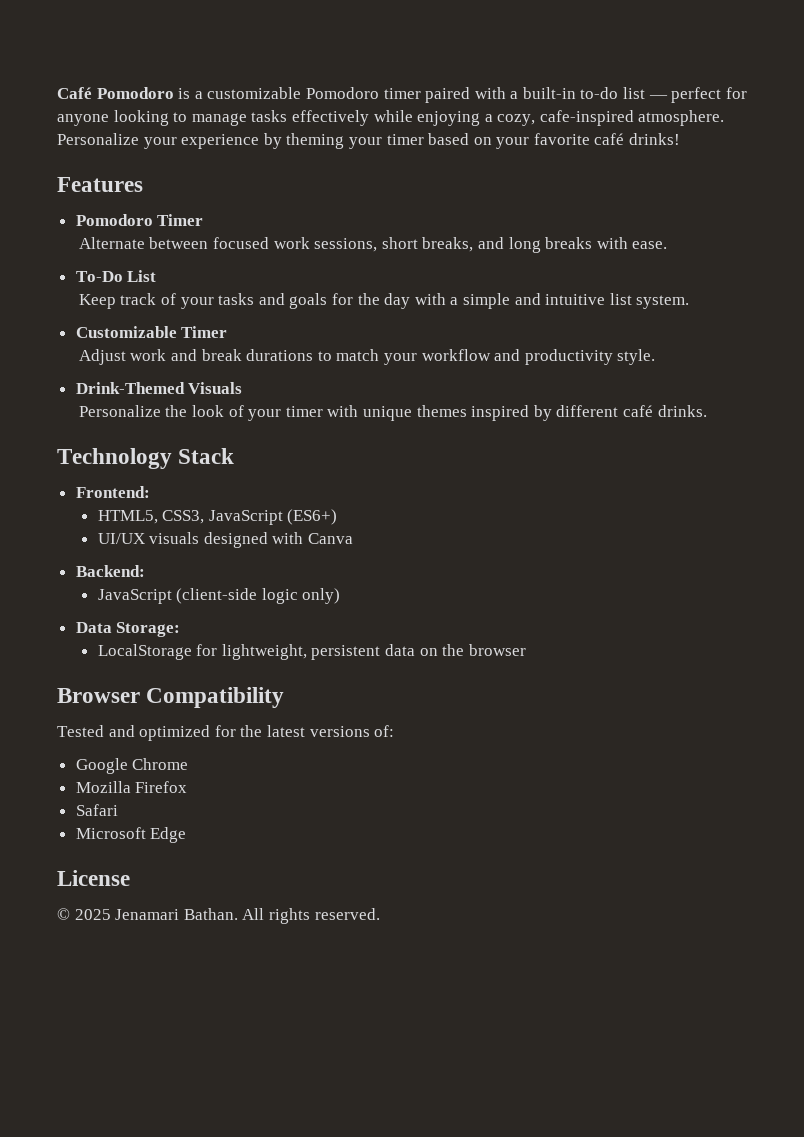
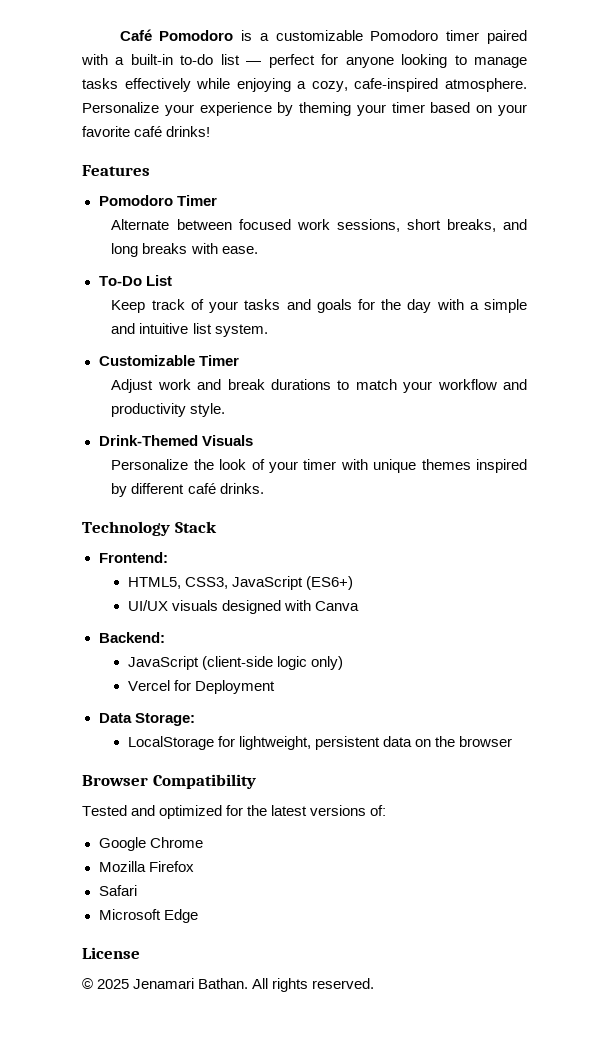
+ Vercel for Deployment

